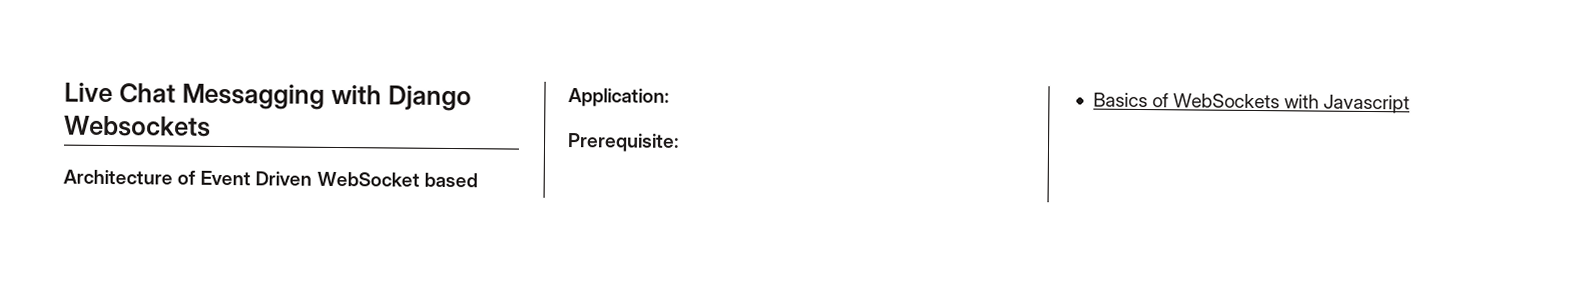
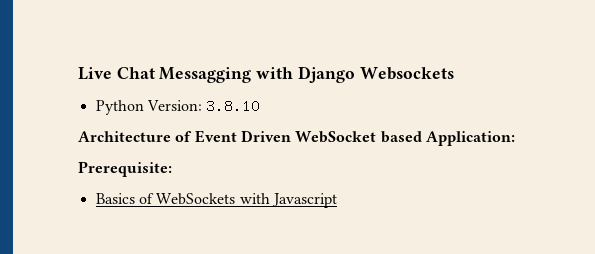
+ Python Version: 3.8.10

